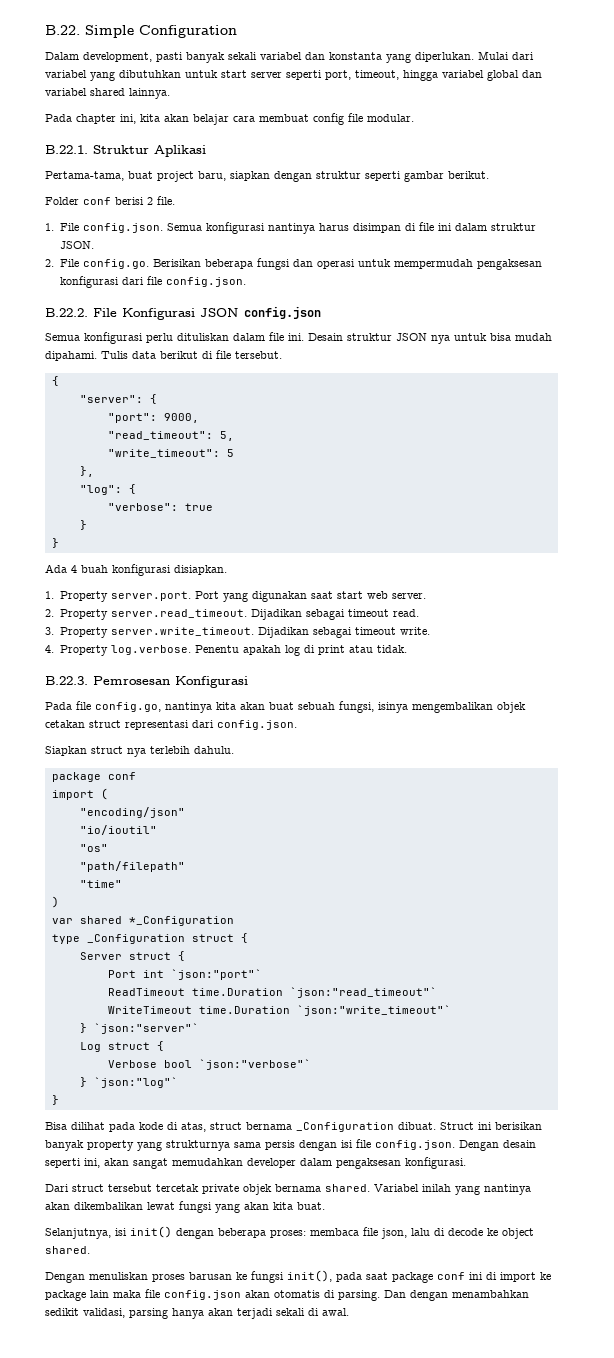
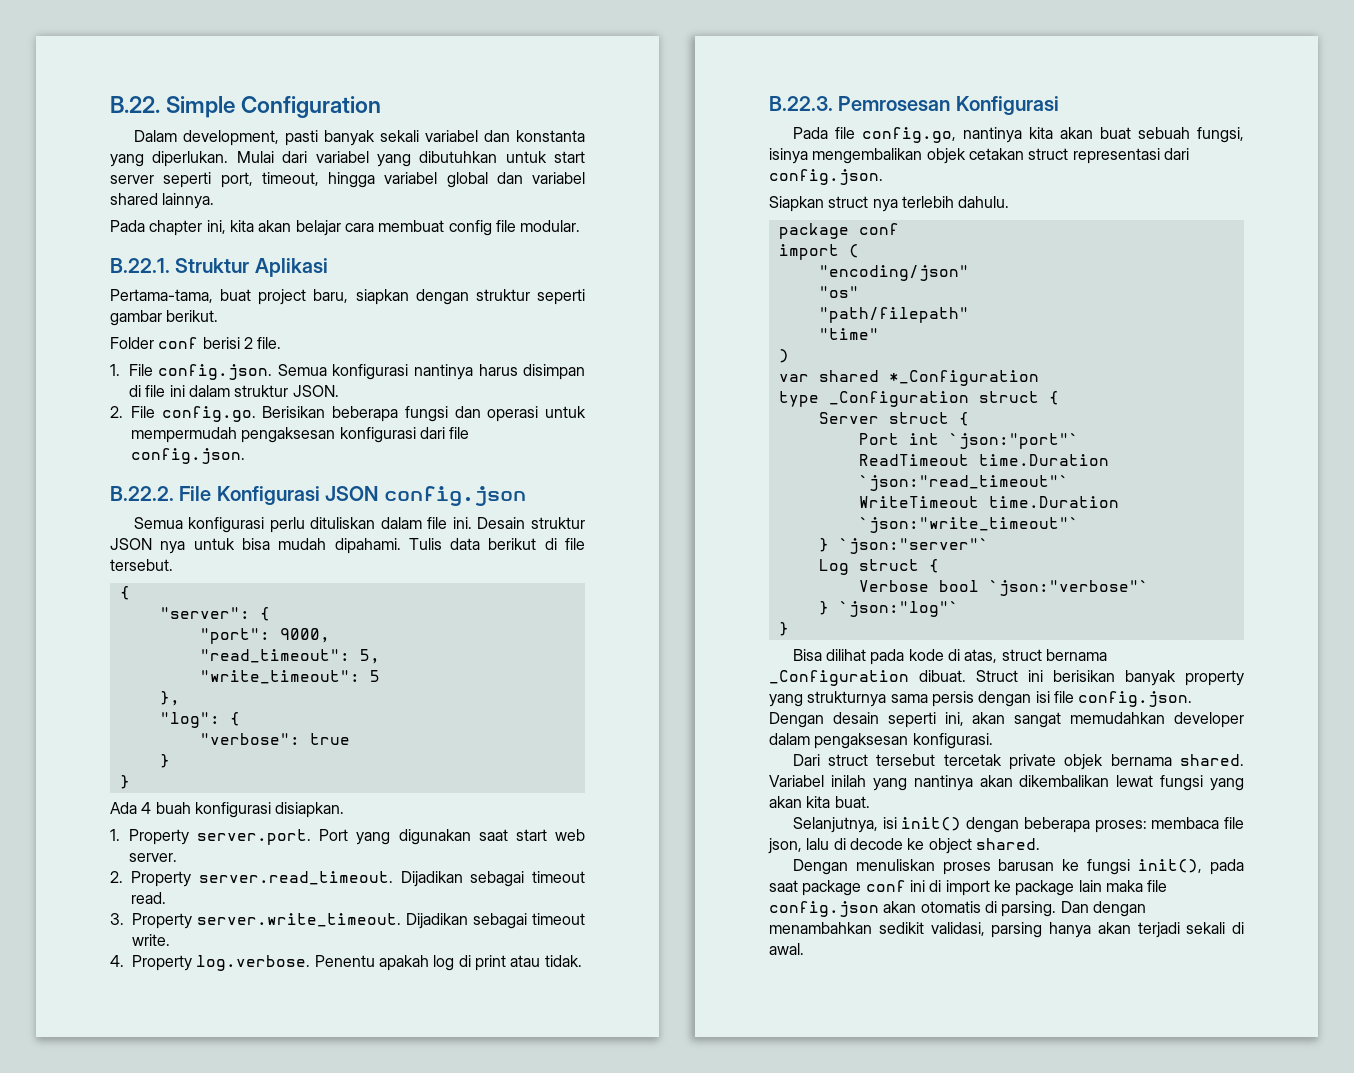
- "io/ioutil"

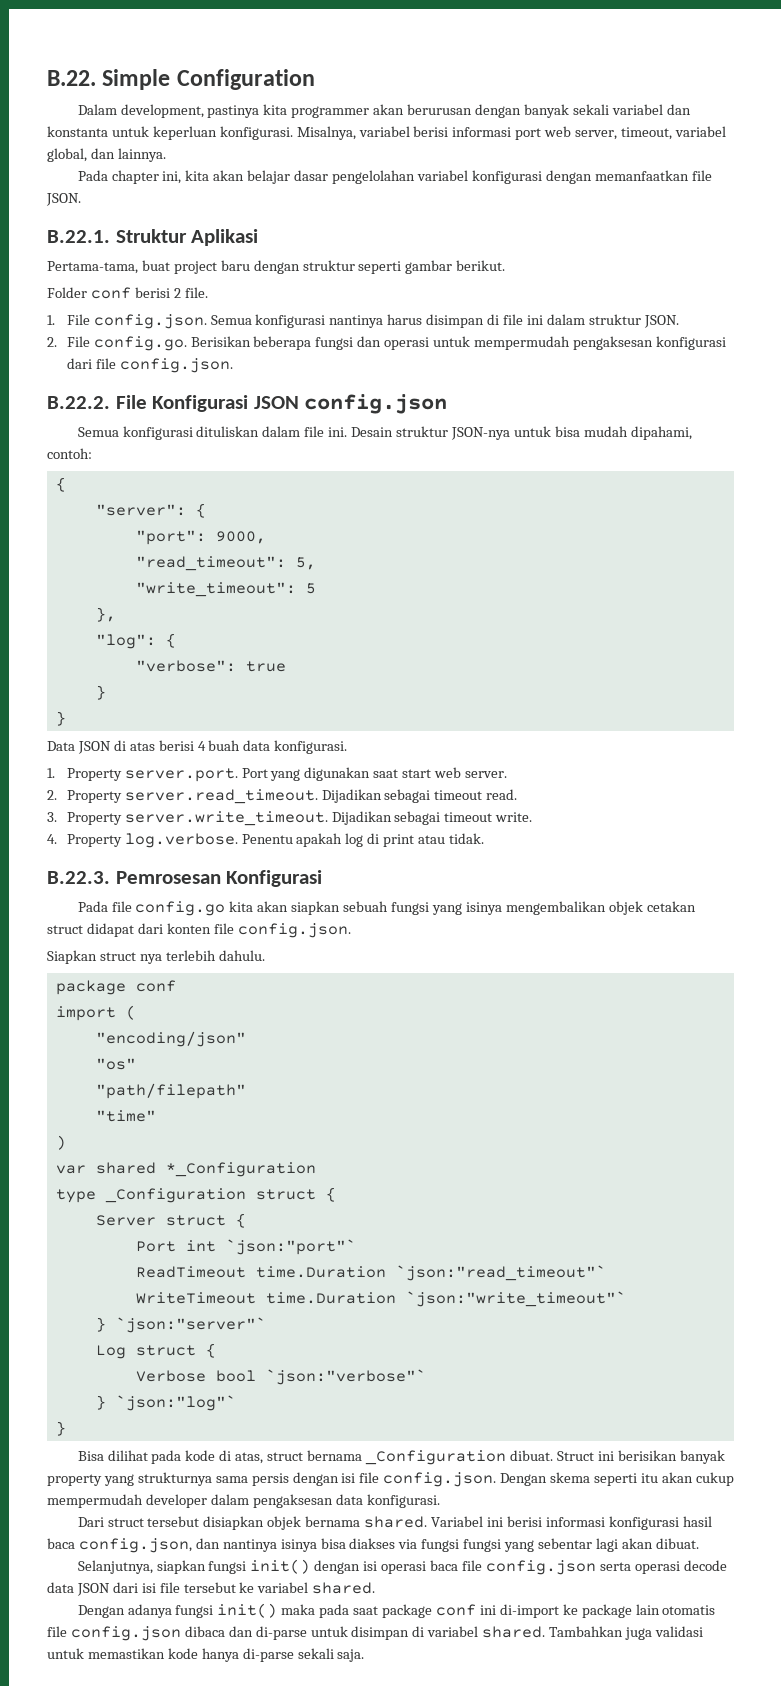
- Dalam development, pasti banyak sekali variabel dan konstanta yang diperlukan. Mulai dari variabel yang dibutuhkan untuk start server seperti port, timeout, hingga variabel global dan variabel shared lainnya.
+ Dalam development, pastinya kita programmer akan berurusan dengan banyak sekali variabel dan konstanta untuk keperluan konfigurasi. Misalnya, variabel berisi informasi port web server, timeout, variabel global, dan lainnya.
- Pada chapter ini, kita akan belajar cara membuat config file modular.
+ Pada chapter ini, kita akan belajar dasar pengelolahan variabel konfigurasi dengan memanfaatkan file JSON.
- Pertama-tama, buat project baru, siapkan dengan struktur seperti gambar berikut.
+ Pertama-tama, buat project baru dengan struktur seperti gambar berikut.
- Semua konfigurasi perlu dituliskan dalam file ini.
+ Semua konfigurasi dituliskan dalam file ini.
- Desain struktur JSON nya untuk bisa mudah dipahami. Tulis data berikut di file tersebut.
+ Desain struktur JSON-nya untuk bisa mudah dipahami, contoh:
- Ada 4 buah konfigurasi disiapkan.
+ Data JSON di atas berisi 4 buah data konfigurasi.
- Pada file config.go, nantinya kita akan buat sebuah fungsi, isinya mengembalikan objek cetakan struct representasi dari config.json.
+ Pada file config.go kita akan siapkan sebuah fungsi yang isinya mengembalikan objek cetakan struct didapat dari konten file config.json.
- Struct ini berisikan banyak property yang strukturnya sama persis dengan isi file config.json. Dengan desain seperti ini, akan sangat memudahkan developer dalam pengaksesan konfigurasi.
+ Struct ini berisikan banyak property yang strukturnya sama persis dengan isi file config.json. Dengan skema seperti itu akan cukup mempermudah developer dalam pengaksesan data konfigurasi.
- Dari struct tersebut tercetak private objek bernama shared.
+ Dari struct tersebut disiapkan objek bernama shared.
- Variabel inilah yang nantinya akan dikembalikan lewat fungsi yang akan kita buat.
- Selanjutnya, isi init() dengan beberapa proses: membaca file json, lalu di decode ke object shared.
- Dengan menuliskan proses barusan ke fungsi init(), pada saat package conf ini di import ke package lain maka file config.json akan otomatis di parsing. Dan dengan menambahkan sedikit validasi, parsing hanya akan terjadi sekali di awal.
+ Variabel ini berisi informasi konfigurasi hasil baca config.json, dan nantinya isinya bisa diakses via fungsi fungsi yang sebentar lagi akan dibuat.
+ Selanjutnya, siapkan fungsi init() dengan isi operasi baca file config.json serta operasi decode data JSON dari isi file tersebut ke variabel shared.
+ Dengan adanya fungsi init() maka pada saat package conf ini di-import ke package lain otomatis file config.json dibaca dan di-parse untuk disimpan di variabel shared. Tambahkan juga validasi untuk memastikan kode hanya di-parse sekali saja.

